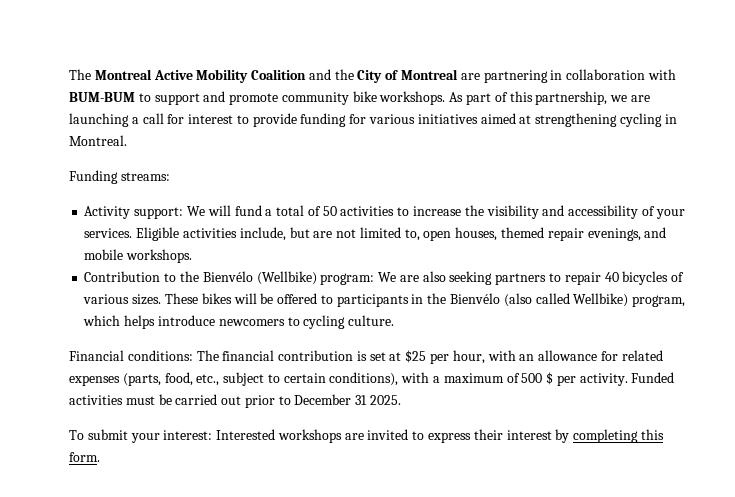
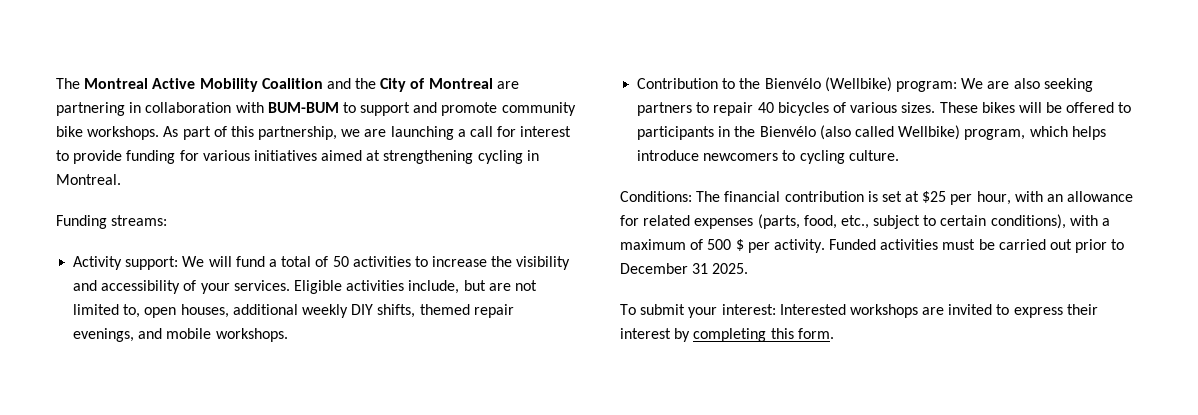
- Eligible activities include, but are not limited to, open houses, themed repair evenings, and mobile workshops.
+ Eligible activities include, but are not limited to, open houses, additional weekly DIY shifts, themed repair evenings, and mobile workshops.
- Financial conditions: The financial contribution is set at $25 per hour, with an allowance for related expenses (parts, food, etc., subject to certain conditions), with a maximum of 500 $ per activity.
+ Conditions: The financial contribution is set at $25 per hour, with an allowance for related expenses (parts, food, etc., subject to certain conditions), with a maximum of 500 $ per activity.

